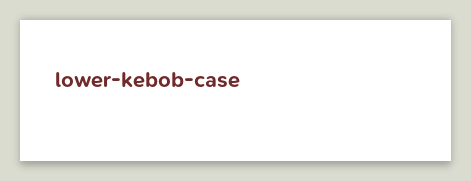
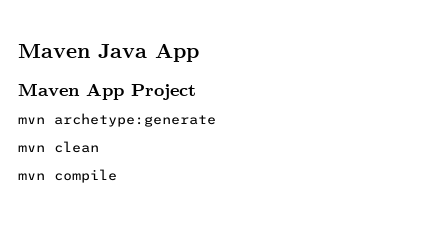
- lower-kebob-case
+ Maven Java App
+ Maven App Project
+ mvn archetype:generate
+ mvn clean
+ mvn compile

